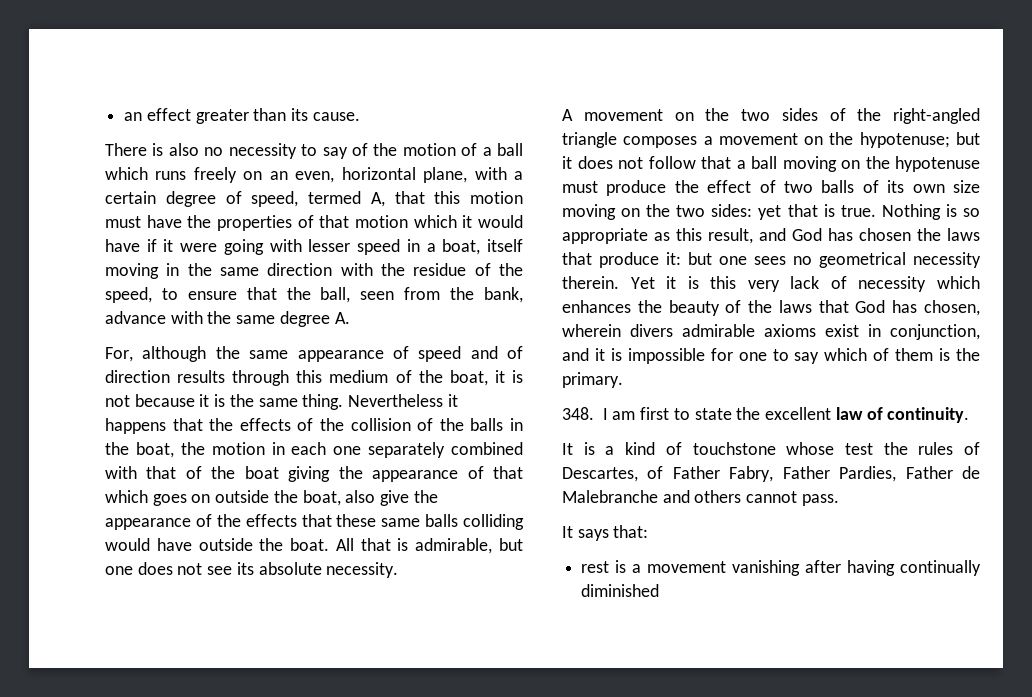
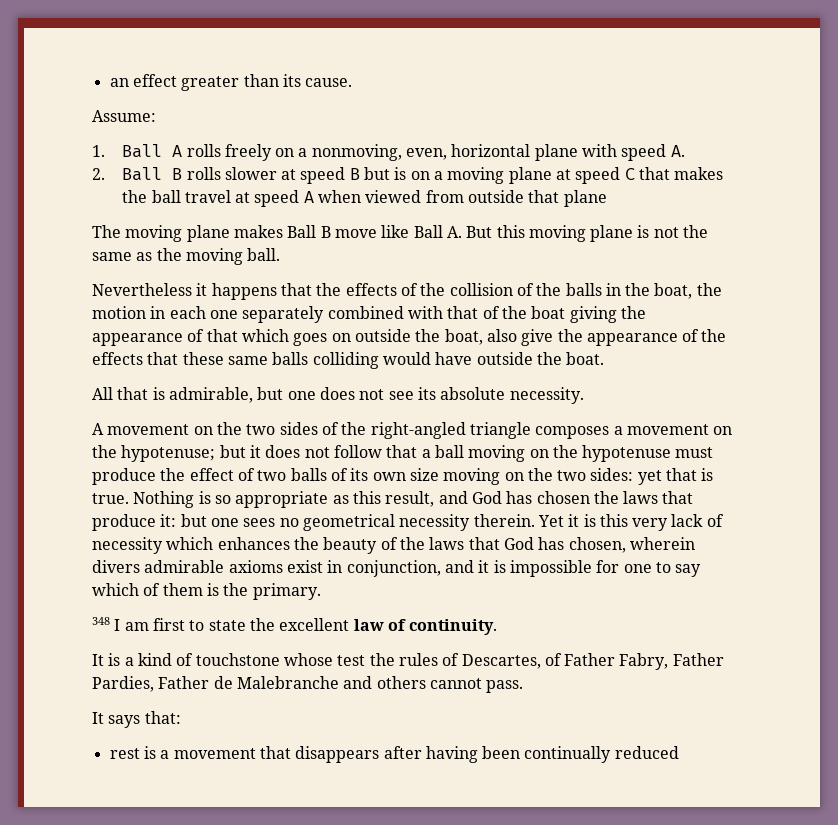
- There is also no necessity to say of the motion of a ball which runs freely on an even, horizontal plane, with a certain degree of speed, termed A, that this motion must have the properties of that motion which it would have if it were going with lesser speed in a boat, itself moving in the same direction with the residue of the speed, to ensure that the ball, seen from the bank, advance with the same degree A.
- For, although the same appearance of speed and of direction results through this medium of the boat, it is not because it is the same thing. Nevertheless it happens that the effects of the collision of the balls in the boat, the motion in each one separately combined with that of the boat giving the appearance of that which goes on outside the boat, also give the appearance of the effects that these same balls colliding would have outside the boat. All that is admirable, but one does not see its absolute necessity.
+ Assume:
+ 1. Ball A rolls freely on a nonmoving, even, horizontal plane with speed A.
+ 2. Ball B rolls slower at speed B but is on a moving plane at speed C that makes the ball travel at speed A when viewed from outside that plane
+ The moving plane makes Ball B move like Ball A. But this moving plane is not the same as the moving ball.
+ Nevertheless it happens that the effects of the collision of the balls in the boat, the motion in each one separately combined with that of the boat giving the appearance of that which goes on outside the boat, also give the appearance of the effects that these same balls colliding would have outside the boat.
+ All that is admirable, but one does not see its absolute necessity.
- 348. I am first to state the excellent law of continuity.
+ 348 I am first to state the excellent law of continuity.
- rest is a movement vanishing after having continually diminished
+ rest is a movement that disappears after having been continually reduced

